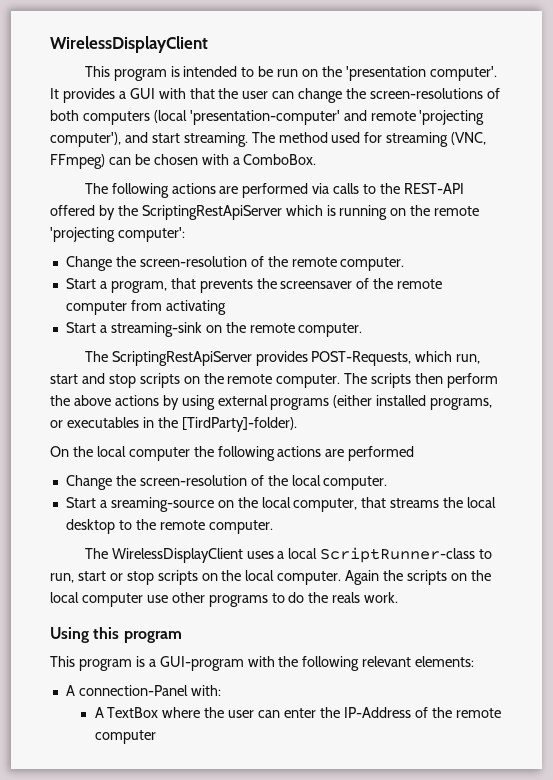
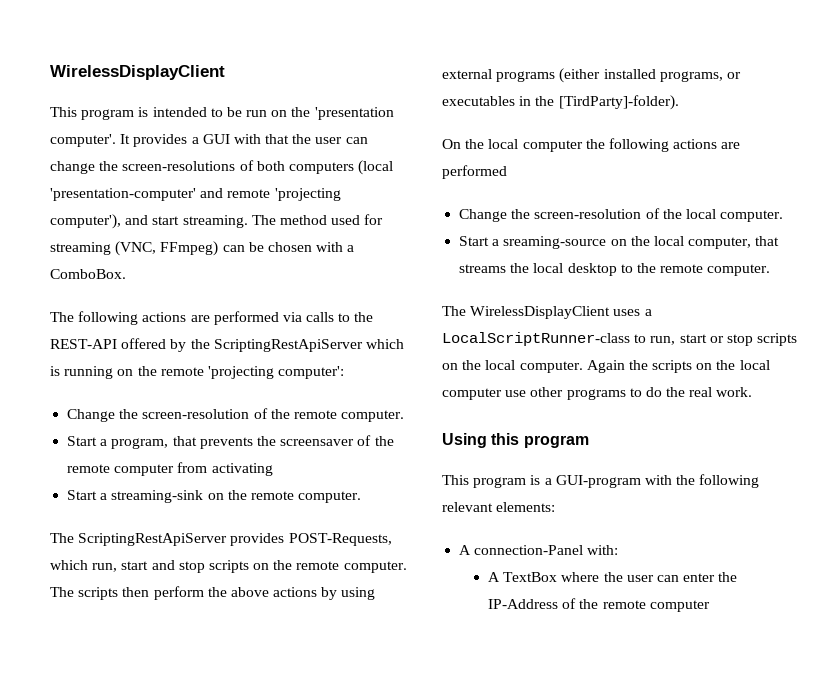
- The WirelessDisplayClient uses a local ScriptRunner-class to run, start or stop scripts on the local computer.
+ The WirelessDisplayClient uses a LocalScriptRunner-class to run, start or stop scripts on the local computer.
- Again the scripts on the local computer use other programs to do the reals work.
+ Again the scripts on the local computer use other programs to do the real work.

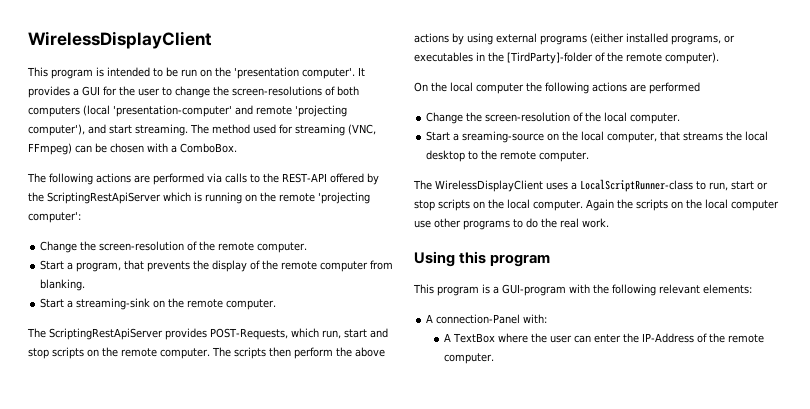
- It provides a GUI with that the user can change the screen-resolutions of both computers (local 'presentation-computer' and remote 'projecting computer'), and start streaming.
+ It provides a GUI for the user to change the screen-resolutions of both computers (local 'presentation-computer' and remote 'projecting computer'), and start streaming.
- Start a program, that prevents the screensaver of the remote computer from activating
+ Start a program, that prevents the display of the remote computer from blanking.
- The scripts then perform the above actions by using external programs (either installed programs, or executables in the [TirdParty]-folder).
+ The scripts then perform the above actions by using external programs (either installed programs, or executables in the [TirdParty]-folder of the remote computer).
- A TextBox where the user can enter the IP-Address of the remote computer
+ A TextBox where the user can enter the IP-Address of the remote computer.

